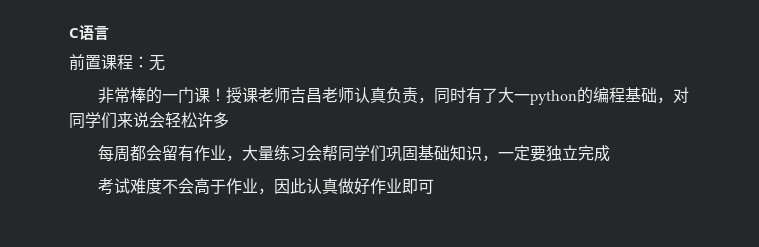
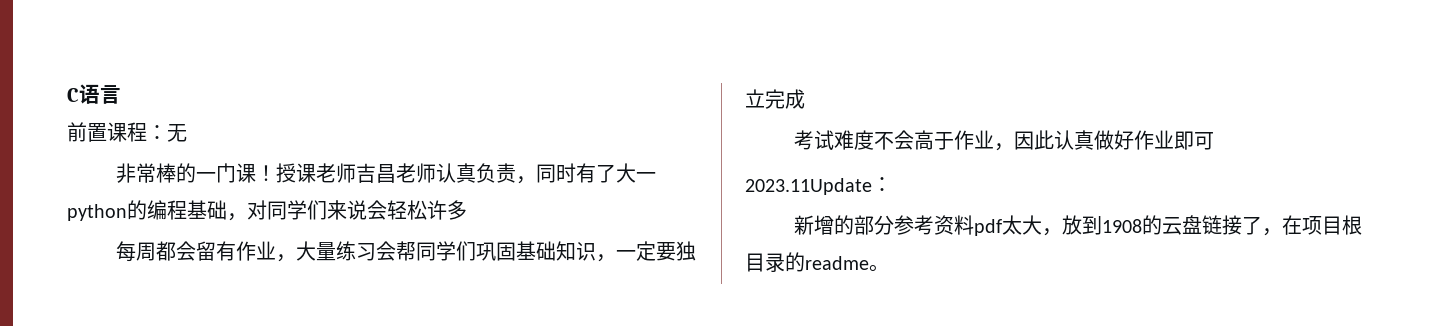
+ 2023.11Update：
+ 新增的部分参考资料pdf太大，放到1908的云盘链接了，在项目根目录的readme。

